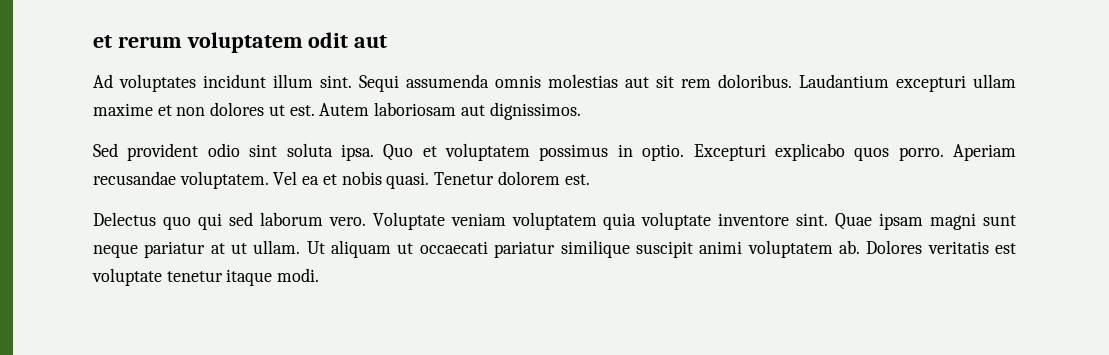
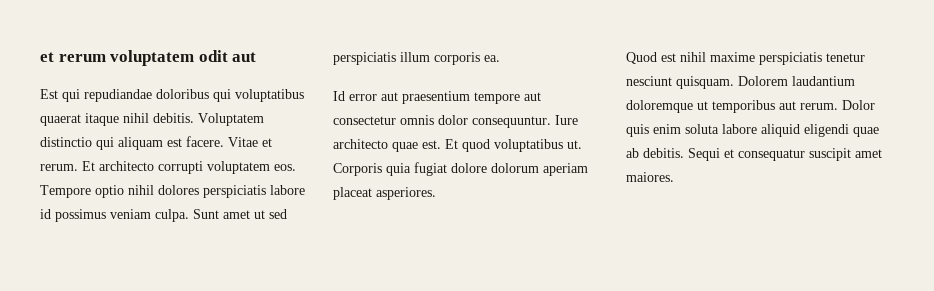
- Ad voluptates incidunt illum sint. Sequi assumenda omnis molestias aut sit rem doloribus. Laudantium excepturi ullam maxime et non dolores ut est. Autem laboriosam aut dignissimos.
- Sed provident odio sint soluta ipsa. Quo et voluptatem possimus in optio. Excepturi explicabo quos porro. Aperiam recusandae voluptatem. Vel ea et nobis quasi. Tenetur dolorem est.
- Delectus quo qui sed laborum vero. Voluptate veniam voluptatem quia voluptate inventore sint. Quae ipsam magni sunt neque pariatur at ut ullam. Ut aliquam ut occaecati pariatur similique suscipit animi voluptatem ab. Dolores veritatis est voluptate tenetur itaque modi.
+ Est qui repudiandae doloribus qui voluptatibus quaerat itaque nihil debitis. Voluptatem distinctio qui aliquam est facere. Vitae et rerum. Et architecto corrupti voluptatem eos. Tempore optio nihil dolores perspiciatis labore id possimus veniam culpa. Sunt amet ut sed perspiciatis illum corporis ea.
+ Id error aut praesentium tempore aut consectetur omnis dolor consequuntur. Iure architecto quae est. Et quod voluptatibus ut. Corporis quia fugiat dolore dolorum aperiam placeat asperiores.
+ Quod est nihil maxime perspiciatis tenetur nesciunt quisquam. Dolorem laudantium doloremque ut temporibus aut rerum. Dolor quis enim soluta labore aliquid eligendi quae ab debitis. Sequi et consequatur suscipit amet maiores.

